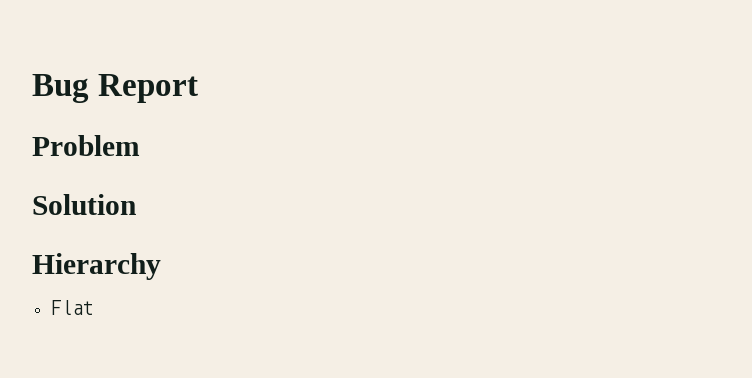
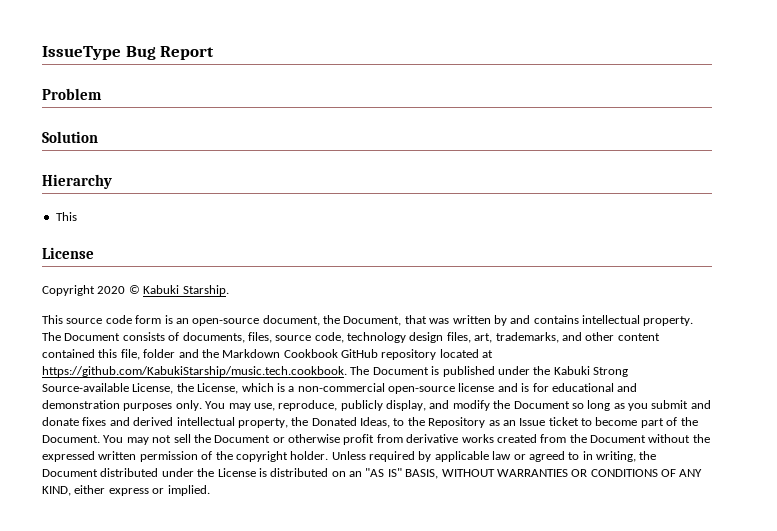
- Bug Report
+ IssueType Bug Report
  Hierarchy
- Flat
+ This
+ License
+ Copyright 2020 © Kabuki Starship.
+ This source code form is an open-source document, the Document, that was written by and contains intellectual property. The Document consists of documents, files, source code, technology design files, art, trademarks, and other content contained this file, folder and the Markdown Cookbook GitHub repository located at https://github.com/KabukiStarship/music.tech.cookbook. The Document is published under the Kabuki Strong Source-available License, the License, which is a non-commercial open-source license and is for educational and demonstration purposes only. You may use, reproduce, publicly display, and modify the Document so long as you submit and donate fixes and derived intellectual property, the Donated Ideas, to the Repository as an Issue ticket to become part of the Document. You may not sell the Document or otherwise profit from derivative works created from the Document without the expressed written permission of the copyright holder. Unless required by applicable law or agreed to in writing, the Document distributed under the License is distributed on an "AS IS" BASIS, WITHOUT WARRANTIES OR CONDITIONS OF ANY KIND, either express or implied.

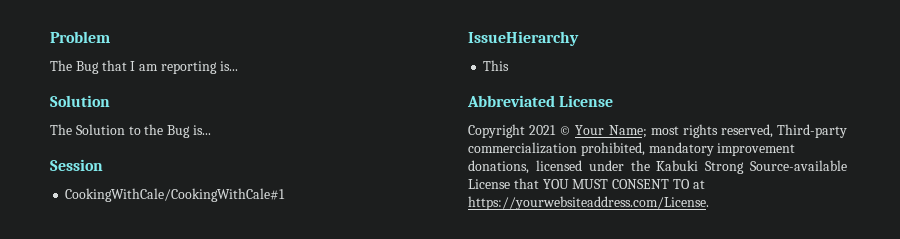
- IssueType Bug Report
  Problem
+ The Bug that I am reporting is...
  Solution
- Hierarchy
+ The Solution to the Bug is...
+ Session
+ CookingWithCale/CookingWithCale#1
+ IssueHierarchy
  This
- License
+ Abbreviated License
- Copyright 2020 © Kabuki Starship.
- This source code form is an open-source document, the Document, that was written by and contains intellectual property. The Document consists of documents, files, source code, technology design files, art, trademarks, and other content contained this file, folder and the Markdown Cookbook GitHub repository located at https://github.com/KabukiStarship/music.tech.cookbook. The Document is published under the Kabuki Strong Source-available License, the License, which is a non-commercial open-source license and is for educational and demonstration purposes only. You may use, reproduce, publicly display, and modify the Document so long as you submit and donate fixes and derived intellectual property, the Donated Ideas, to the Repository as an Issue ticket to become part of the Document. You may not sell the Document or otherwise profit from derivative works created from the Document without the expressed written permission of the copyright holder. Unless required by applicable law or agreed to in writing, the Document distributed under the License is distributed on an "AS IS" BASIS, WITHOUT WARRANTIES OR CONDITIONS OF ANY KIND, either express or implied.
+ Copyright 2021 © Your Name; most rights reserved, Third-party commercialization prohibited, mandatory improvement donations, licensed under the Kabuki Strong Source-available License that YOU MUST CONSENT TO at https://yourwebsiteaddress.com/License.

